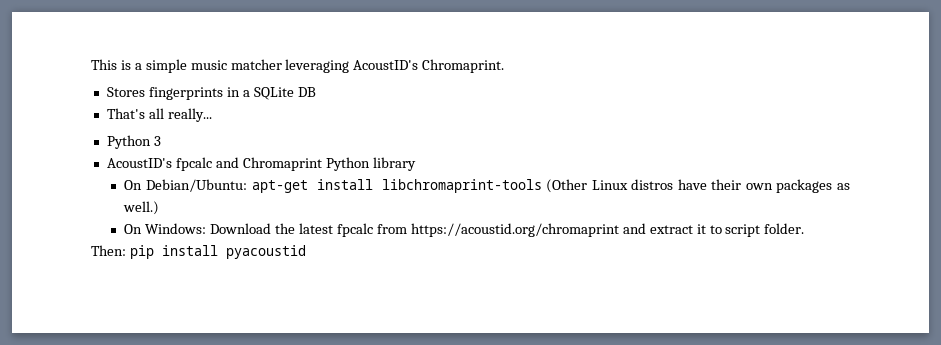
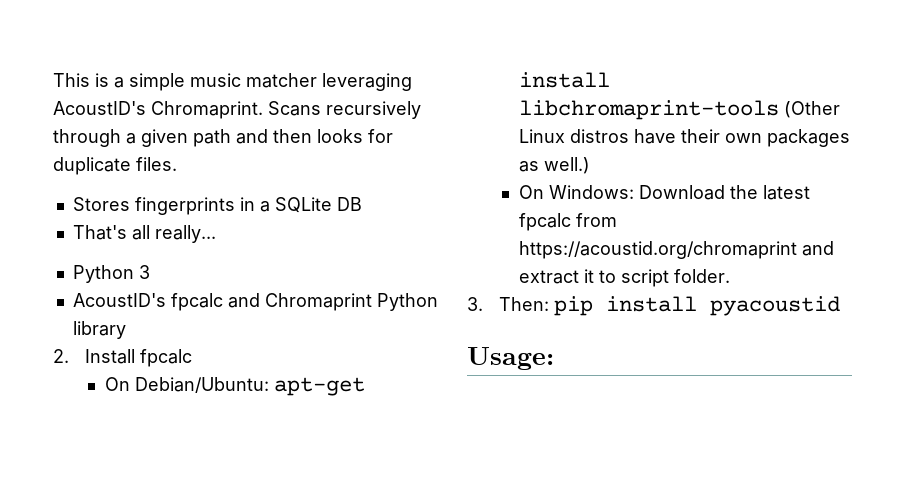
+ Scans recursively through a given path and then looks for duplicate files.
+ 2. Install fpcalc
- Then: pip install pyacoustid
+ 3. Then: pip install pyacoustid
+ Usage:

